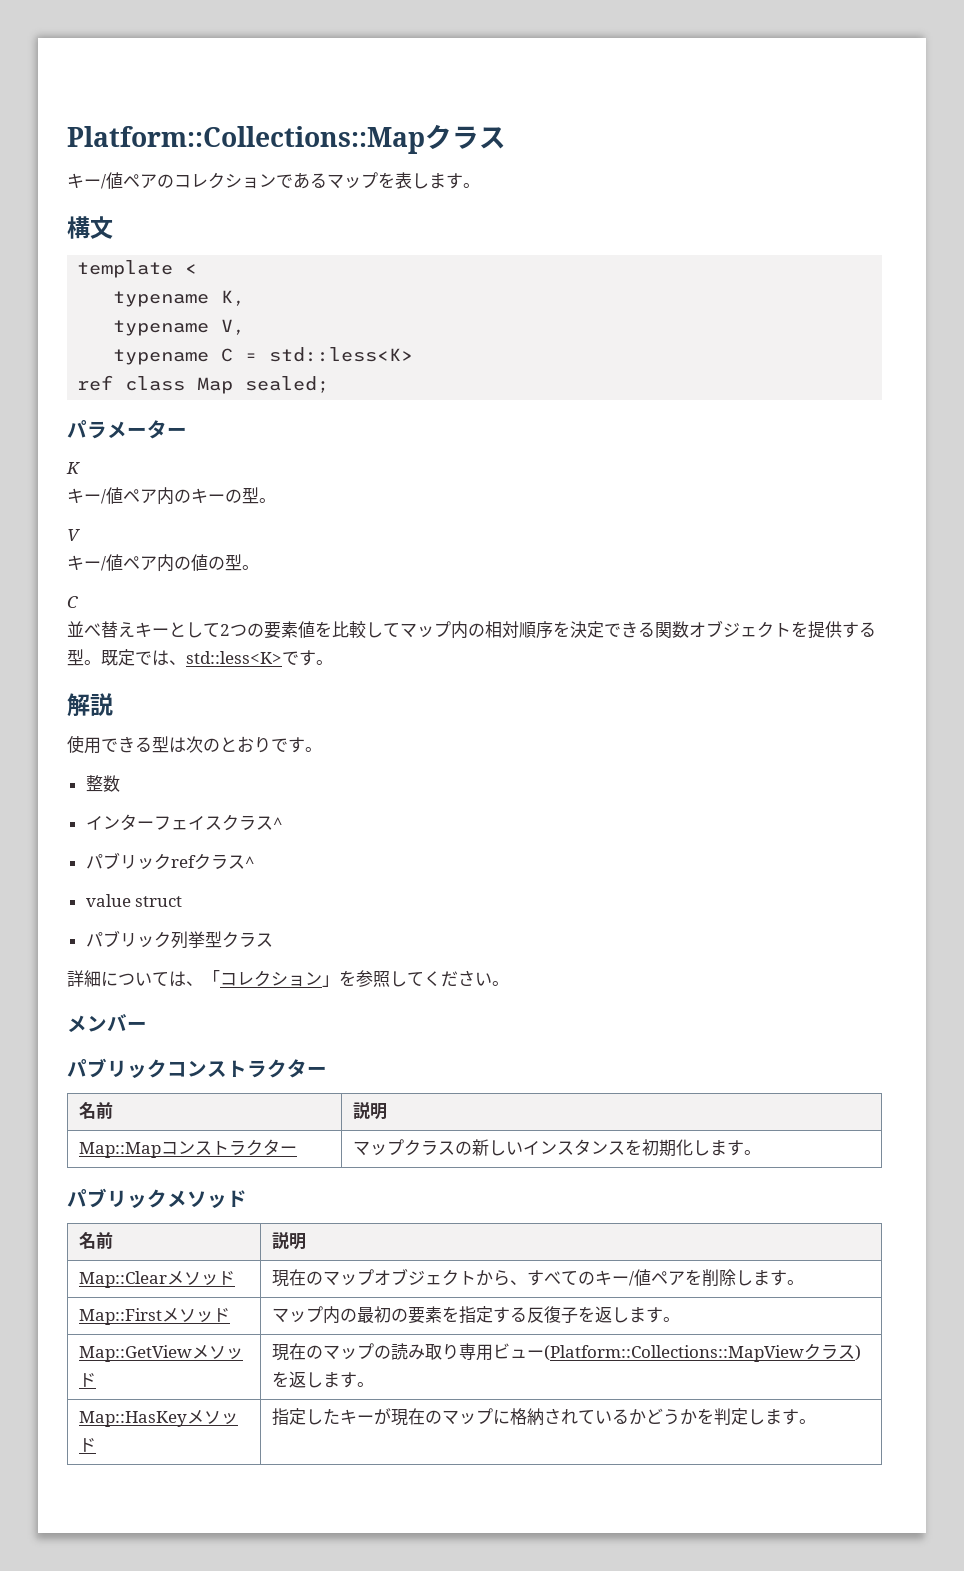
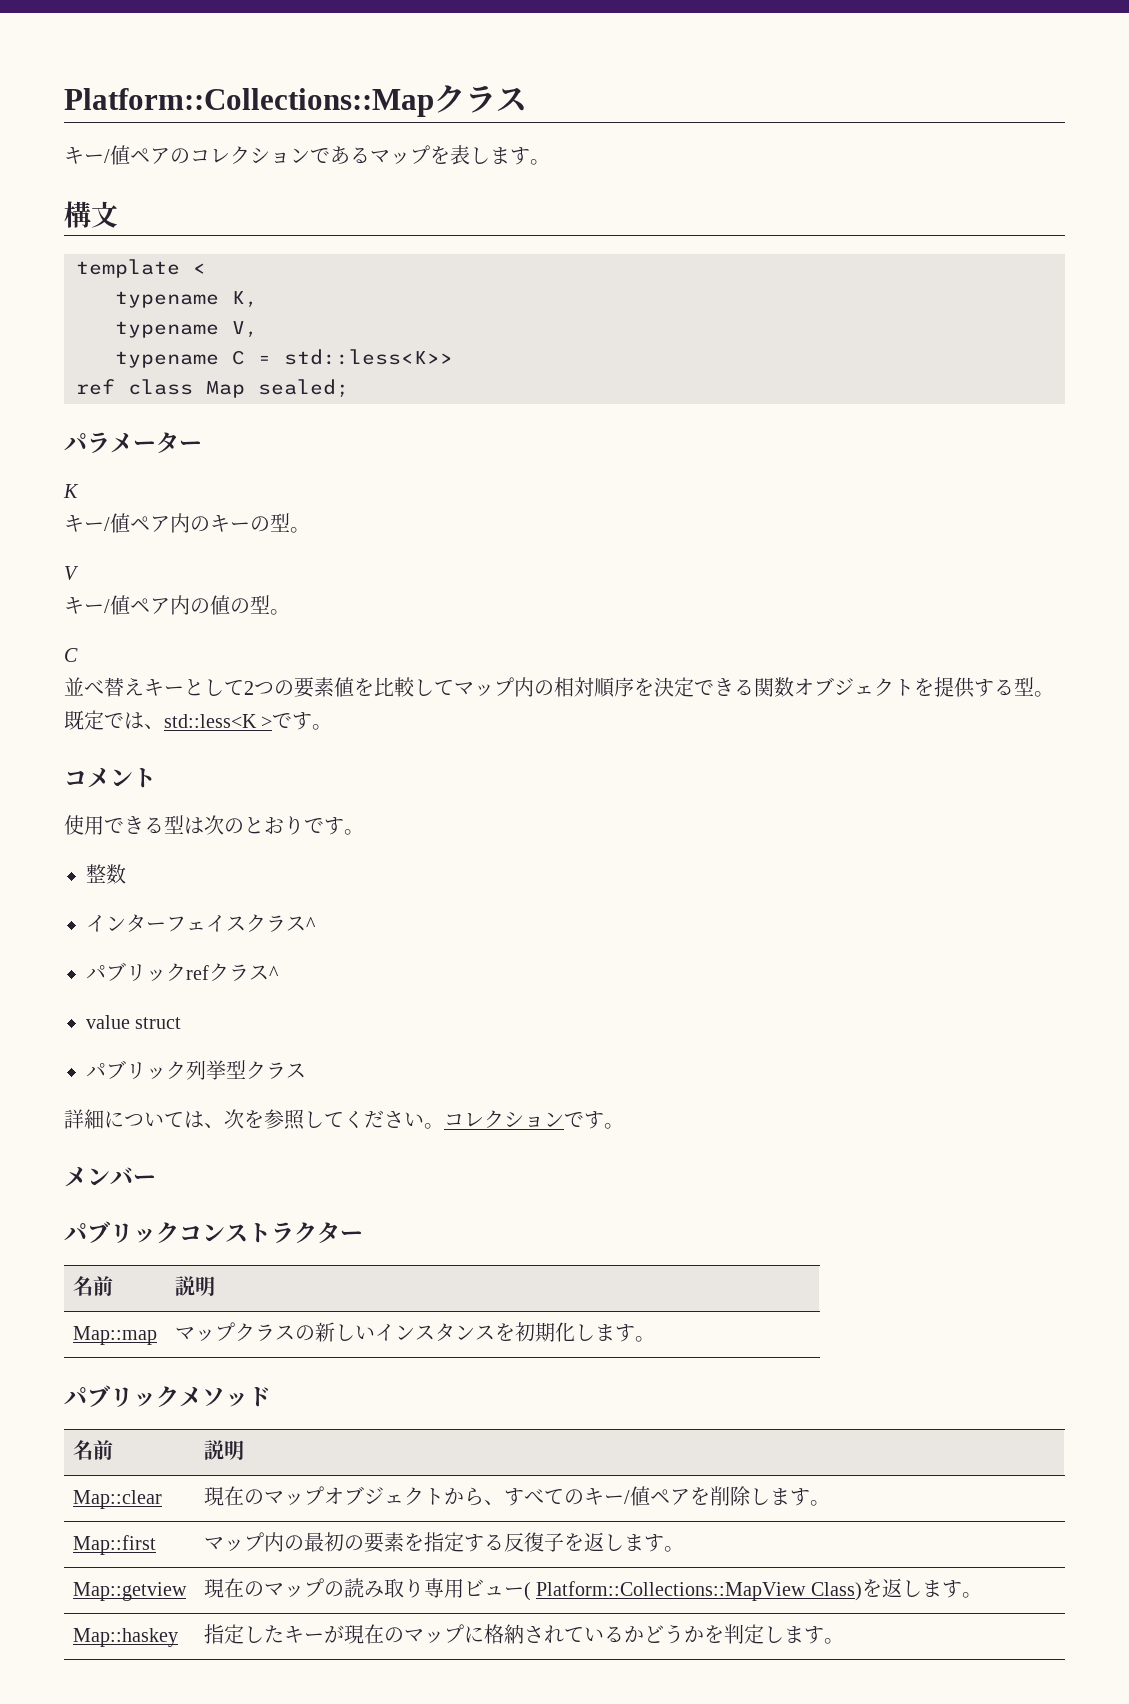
- typename C = std::less<K>
+ typename C = std::less<K>>
- 既定では、std::less<K>です。
- 解説
+ 既定では、std::less<K >です。
+ コメント
- 詳細については、「コレクション」を参照してください。
+ 詳細については、次を参照してください。コレクションです。
- Map::Mapコンストラクター | マップクラスの新しいインスタンスを初期化します。
+ Map::map | マップクラスの新しいインスタンスを初期化します。
- Map::Clearメソッド | 現在のマップオブジェクトから、すべてのキー/値ペアを削除します。
+ Map::clear | 現在のマップオブジェクトから、すべてのキー/値ペアを削除します。
- Map::Firstメソッド | マップ内の最初の要素を指定する反復子を返します。
+ Map::first | マップ内の最初の要素を指定する反復子を返します。
- Map::GetViewメソッド | 現在のマップの読み取り専用ビュー(Platform::Collections::MapViewクラス)を返します。
- Map::HasKeyメソッド | 指定したキーが現在のマップに格納されているかどうかを判定します。
+ Map::getview | 現在のマップの読み取り専用ビュー( Platform::Collections::MapView Class)を返します。
+ Map::haskey | 指定したキーが現在のマップに格納されているかどうかを判定します。

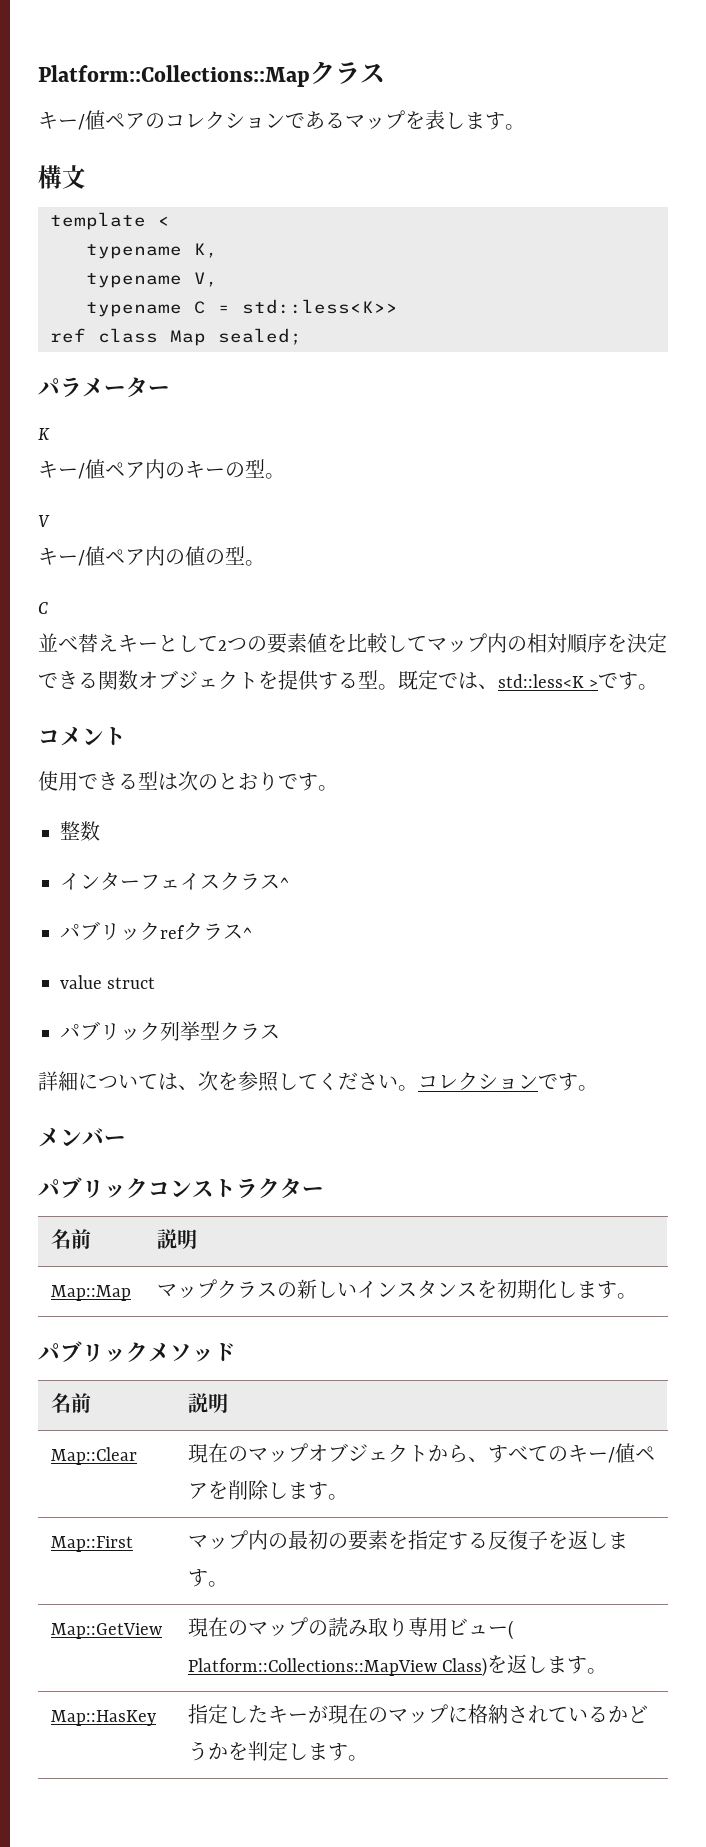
- Map::map | マップクラスの新しいインスタンスを初期化します。
+ Map::Map | マップクラスの新しいインスタンスを初期化します。
- Map::clear | 現在のマップオブジェクトから、すべてのキー/値ペアを削除します。
+ Map::Clear | 現在のマップオブジェクトから、すべてのキー/値ペアを削除します。
- Map::first | マップ内の最初の要素を指定する反復子を返します。
+ Map::First | マップ内の最初の要素を指定する反復子を返します。
- Map::getview | 現在のマップの読み取り専用ビュー( Platform::Collections::MapView Class)を返します。
+ Map::GetView | 現在のマップの読み取り専用ビュー( Platform::Collections::MapView Class)を返します。
- Map::haskey | 指定したキーが現在のマップに格納されているかどうかを判定します。
+ Map::HasKey | 指定したキーが現在のマップに格納されているかどうかを判定します。

